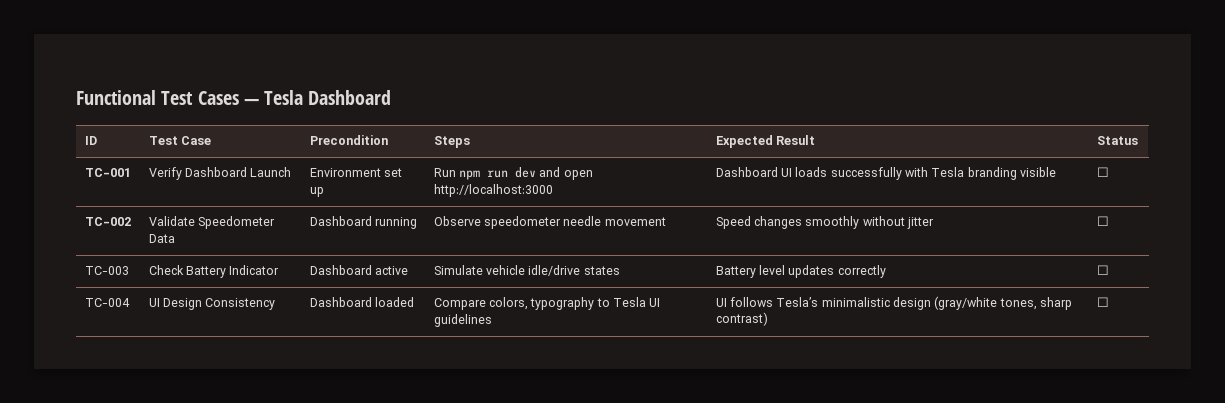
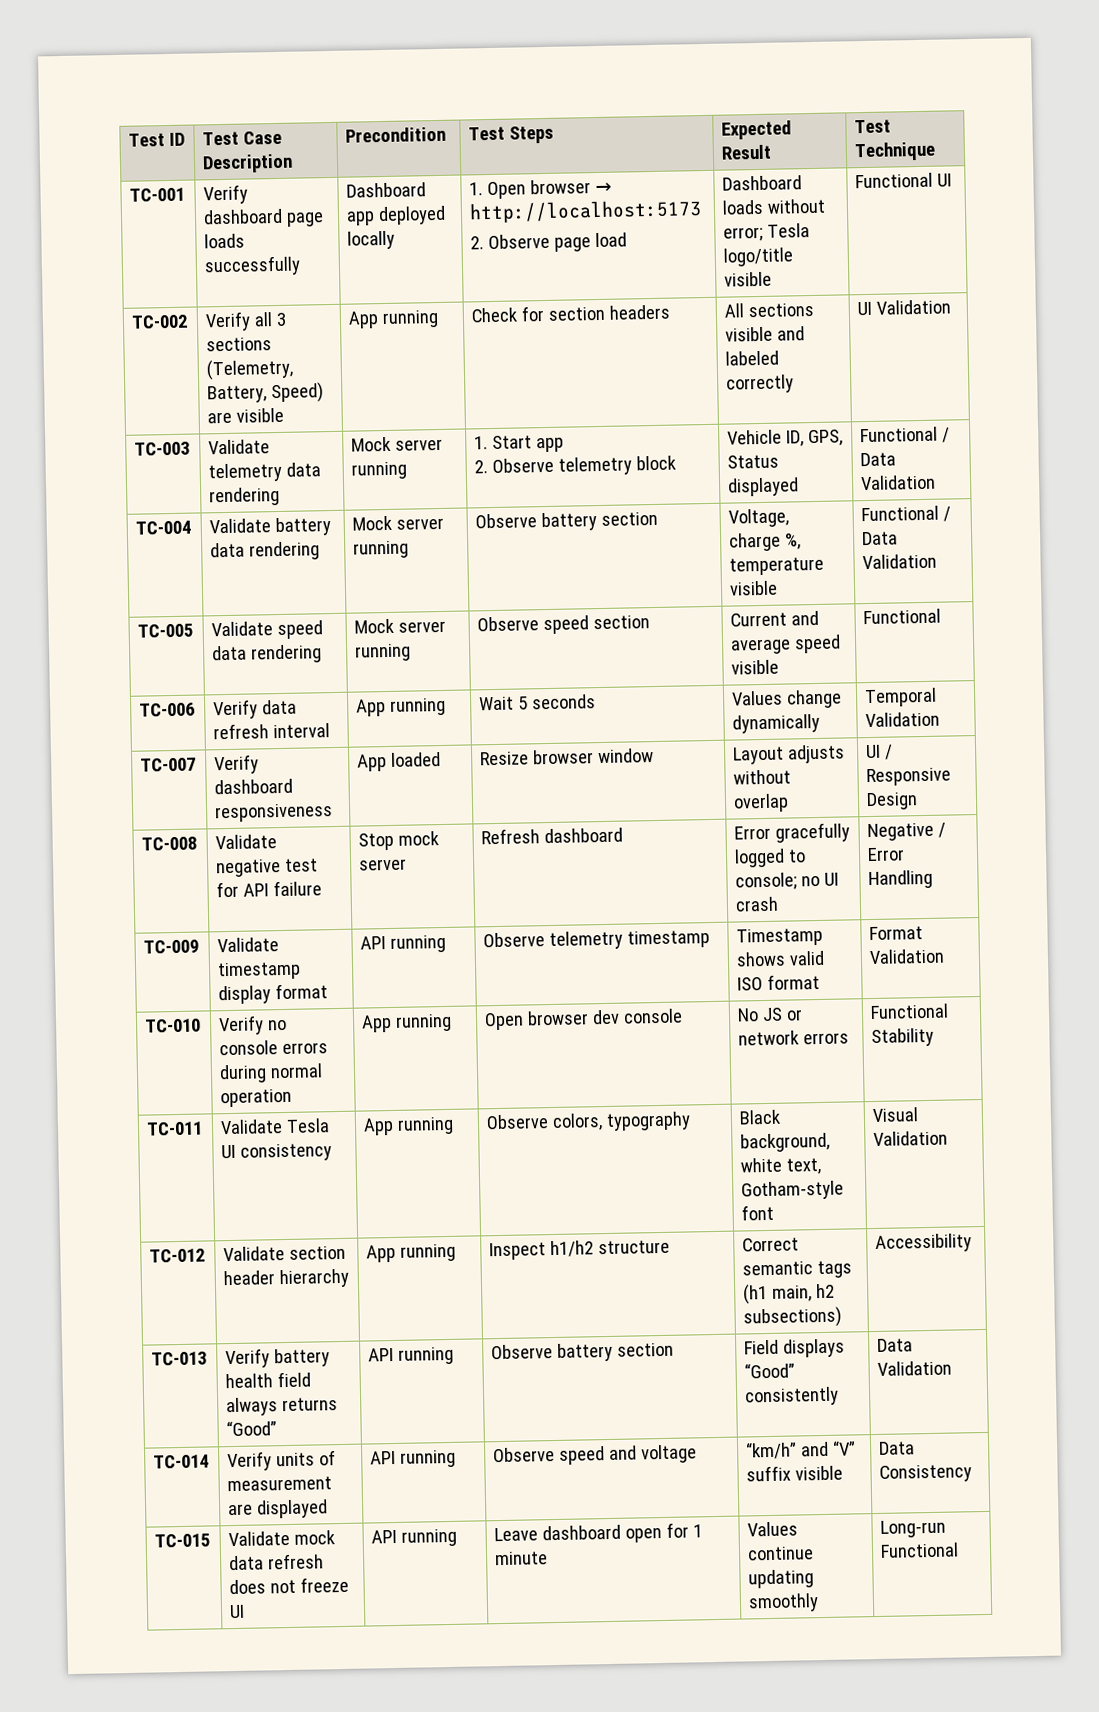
- Functional Test Cases — Tesla Dashboard
- ID | Test Case | Precondition | Steps | Expected Result | Status
+ Test ID | Test Case Description | Precondition | Test Steps | Expected Result | Test Technique
- TC-001 | Verify Dashboard Launch | Environment set up | Run npm run dev and open http://localhost:3000 | Dashboard UI loads successfully with Tesla branding visible | ☐
+ TC-001 | Verify dashboard page loads successfully | Dashboard app deployed locally | 1. Open browser → http://localhost:5173
+ 2. Observe page load | Dashboard loads without error; Tesla logo/title visible | Functional UI
- TC-002 | Validate Speedometer Data | Dashboard running | Observe speedometer needle movement | Speed changes smoothly without jitter | ☐
- TC-003 | Check Battery Indicator | Dashboard active | Simulate vehicle idle/drive states | Battery level updates correctly | ☐
- TC-004 | UI Design Consistency | Dashboard loaded | Compare colors, typography to Tesla UI guidelines | UI follows Tesla’s minimalistic design (gray/white tones, sharp contrast) | ☐
+ TC-002 | Verify all 3 sections (Telemetry, Battery, Speed) are visible | App running | Check for section headers | All sections visible and labeled correctly | UI Validation
+ TC-003 | Validate telemetry data rendering | Mock server running | 1. Start app
+ 2. Observe telemetry block | Vehicle ID, GPS, Status displayed | Functional / Data Validation
+ TC-004 | Validate battery data rendering | Mock server running | Observe battery section | Voltage, charge %, temperature visible | Functional / Data Validation
+ TC-005 | Validate speed data rendering | Mock server running | Observe speed section | Current and average speed visible | Functional
+ TC-006 | Verify data refresh interval | App running | Wait 5 seconds | Values change dynamically | Temporal Validation
+ TC-007 | Verify dashboard responsiveness | App loaded | Resize browser window | Layout adjusts without overlap | UI / Responsive Design
+ TC-008 | Validate negative test for API failure | Stop mock server | Refresh dashboard | Error gracefully logged to console; no UI crash | Negative / Error Handling
+ TC-009 | Validate timestamp display format | API running | Observe telemetry timestamp | Timestamp shows valid ISO format | Format Validation
+ TC-010 | Verify no console errors during normal operation | App running | Open browser dev console | No JS or network errors | Functional Stability
+ TC-011 | Validate Tesla UI consistency | App running | Observe colors, typography | Black background, white text, Gotham-style font | Visual Validation
+ TC-012 | Validate section header hierarchy | App running | Inspect h1/h2 structure | Correct semantic tags (h1 main, h2 subsections) | Accessibility
+ TC-013 | Verify battery health field always returns “Good” | API running | Observe battery section | Field displays “Good” consistently | Data Validation
+ TC-014 | Verify units of measurement are displayed | API running | Observe speed and voltage | “km/h” and “V” suffix visible | Data Consistency
+ TC-015 | Validate mock data refresh does not freeze UI | API running | Leave dashboard open for 1 minute | Values continue updating smoothly | Long-run Functional

